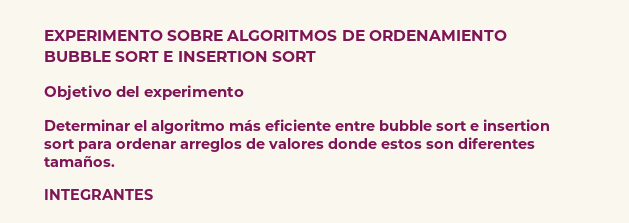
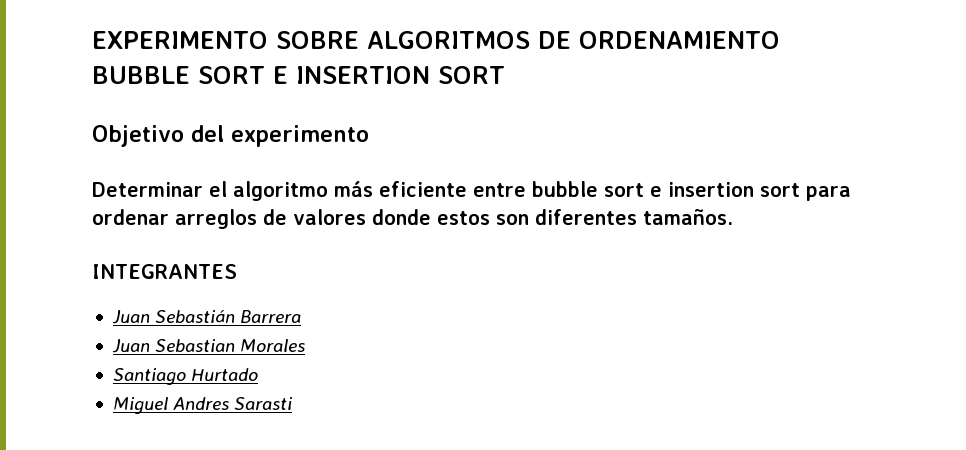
+ Juan Sebastián Barrera
+ Juan Sebastian Morales
+ Santiago Hurtado
+ Miguel Andres Sarasti

